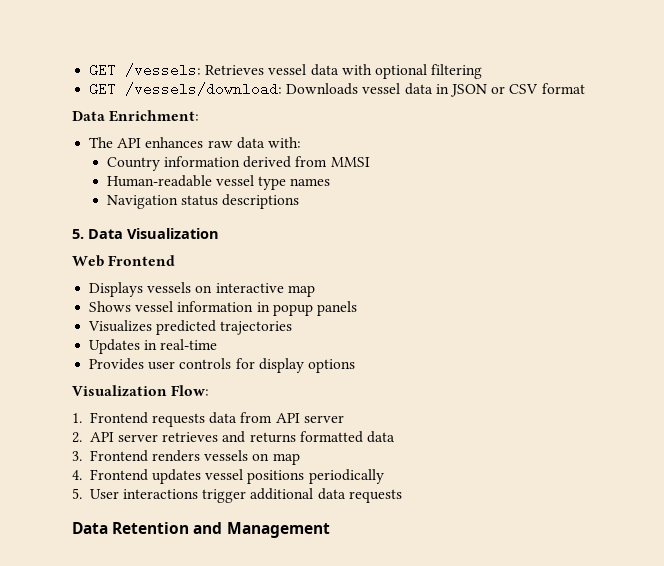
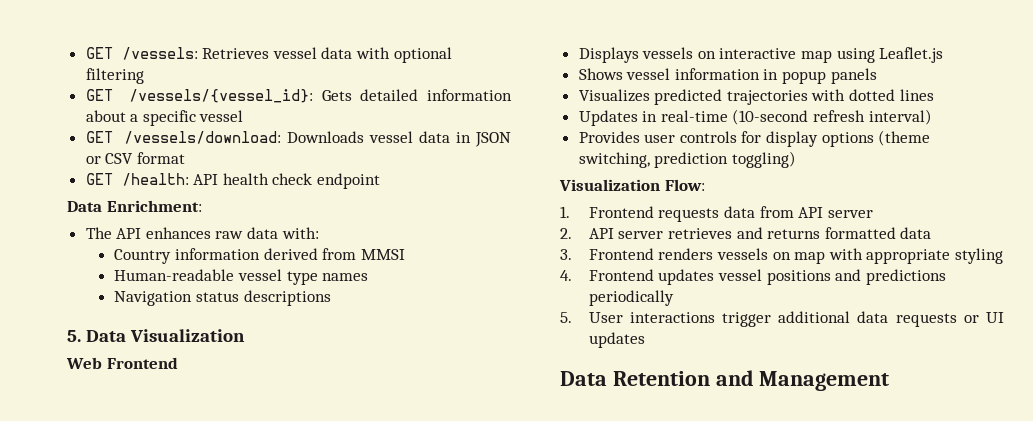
+ GET /vessels/{vessel_id}: Gets detailed information about a specific vessel
+ GET /health: API health check endpoint
- Displays vessels on interactive map
+ Displays vessels on interactive map using Leaflet.js
- Visualizes predicted trajectories
+ Visualizes predicted trajectories with dotted lines
- Updates in real-time
+ Updates in real-time (10-second refresh interval)
- Provides user controls for display options
+ Provides user controls for display options (theme switching, prediction toggling)
- 3. Frontend renders vessels on map
+ 3. Frontend renders vessels on map with appropriate styling
- 4. Frontend updates vessel positions periodically
+ 4. Frontend updates vessel positions and predictions periodically
- 5. User interactions trigger additional data requests
+ 5. User interactions trigger additional data requests or UI updates

